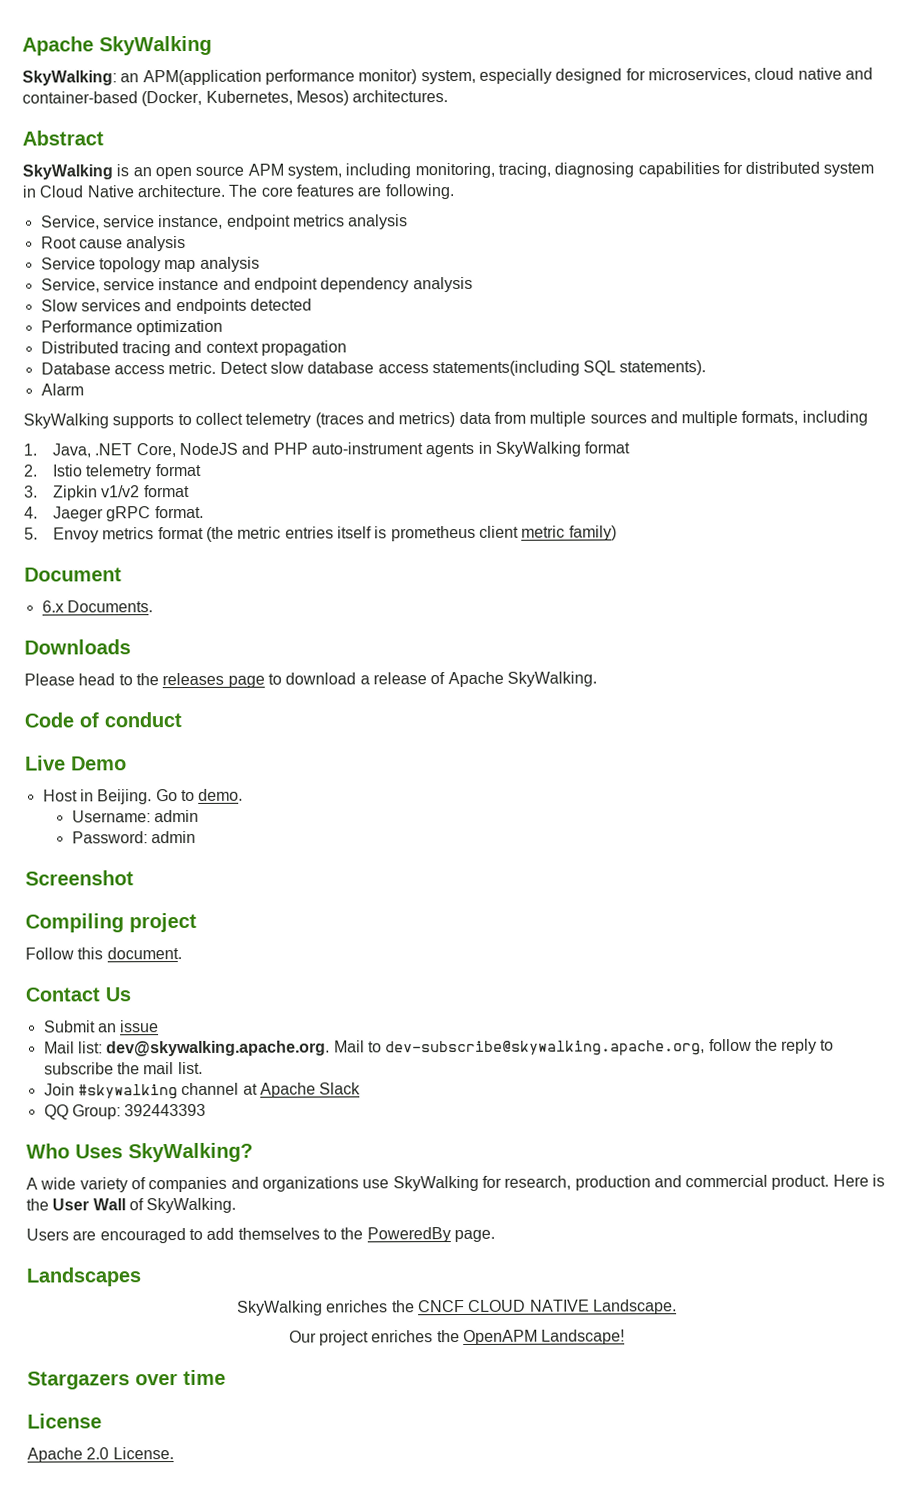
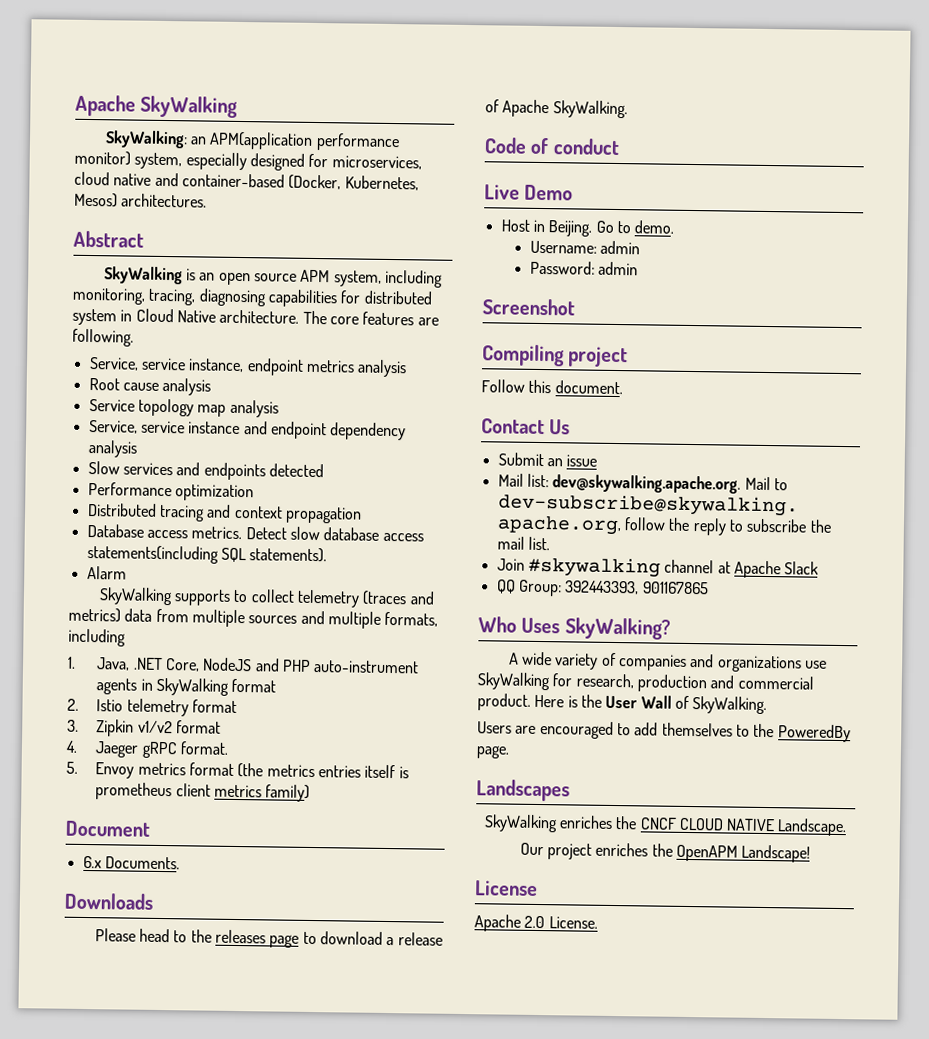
- Database access metric.
+ Database access metrics.
- 5. Envoy metrics format (the metric entries itself is prometheus client metric family)
+ 5. Envoy metrics format (the metrics entries itself is prometheus client metrics family)
- QQ Group: 392443393
+ QQ Group: 392443393, 901167865
- Stargazers over time

